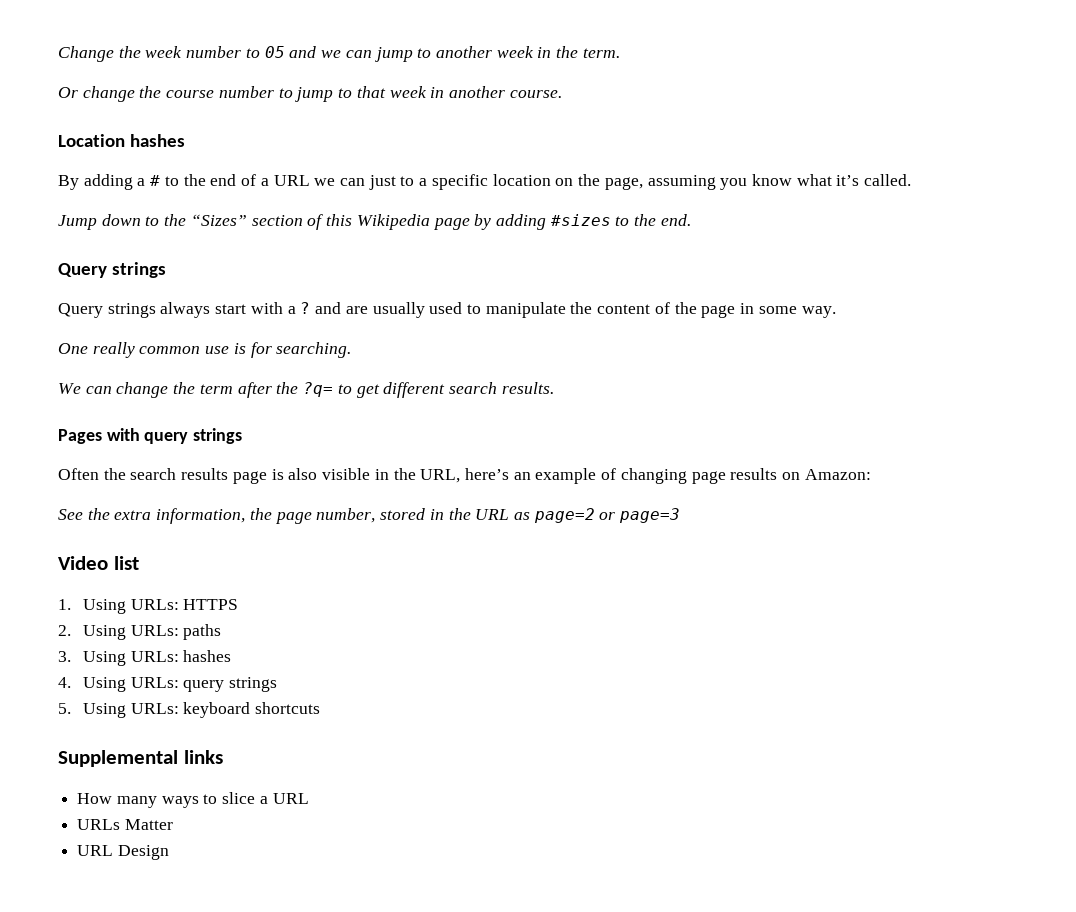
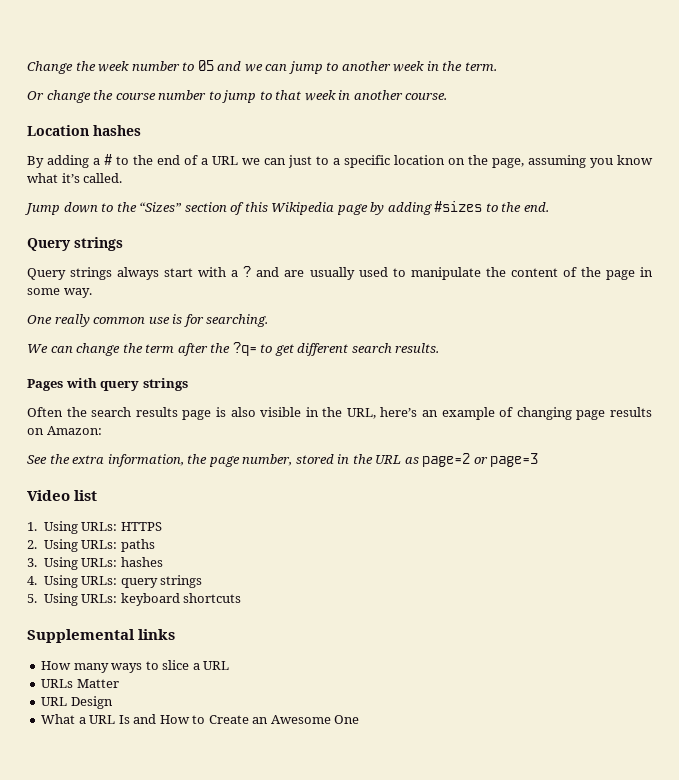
+ What a URL Is and How to Create an Awesome One

